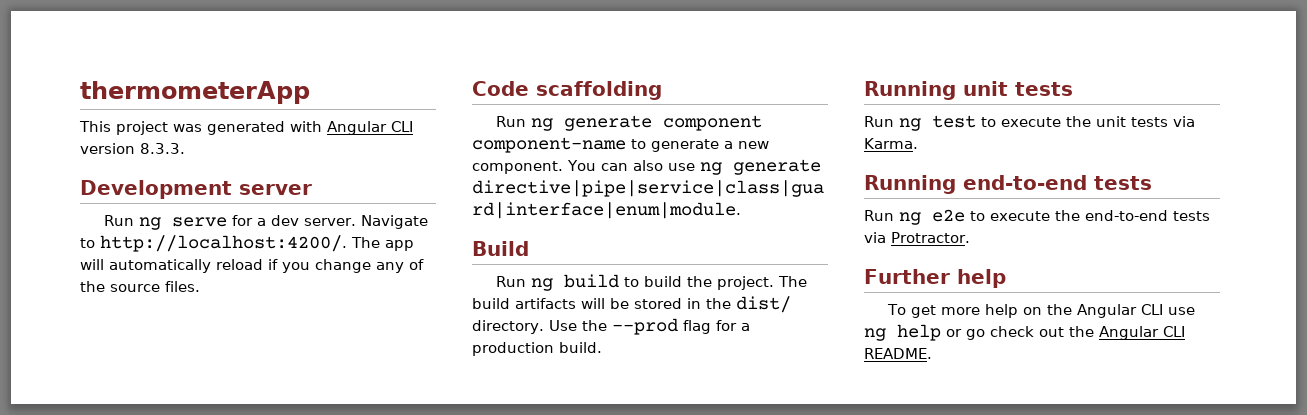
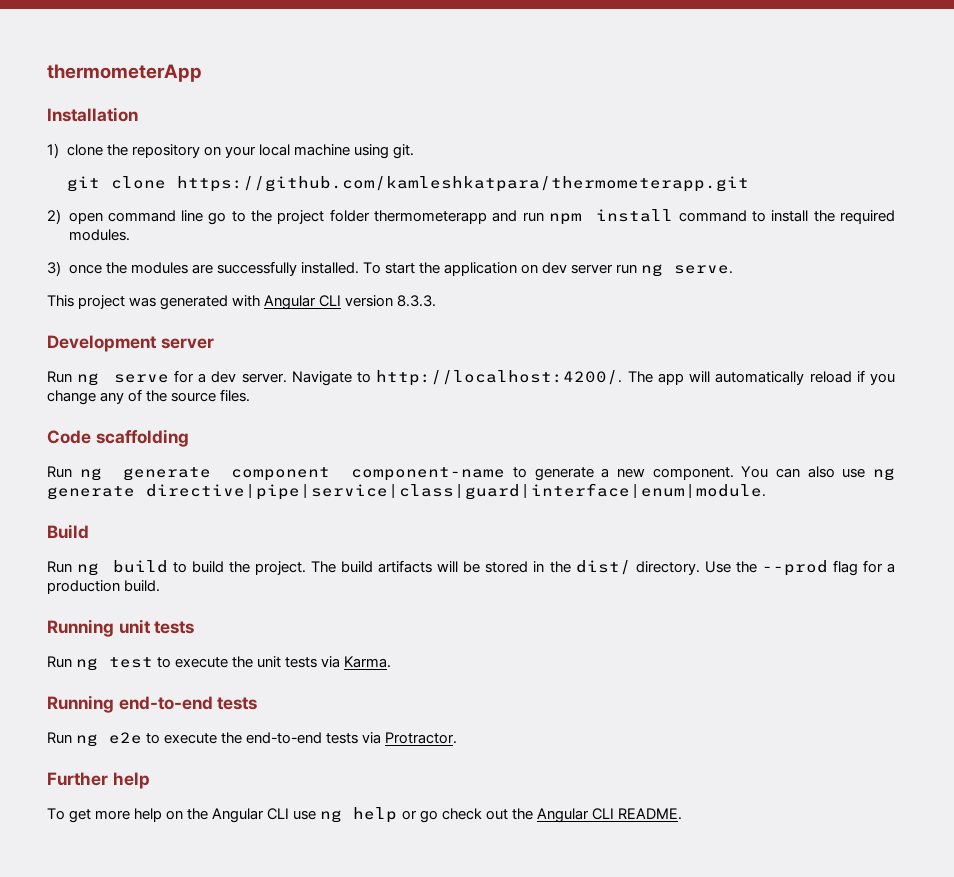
+ Installation
+ 1) clone the repository on your local machine using git.
+ git clone https://github.com/kamleshkatpara/thermometerapp.git
+ 2) open command line go to the project folder thermometerapp and run npm install command to install the required modules.
+ 3) once the modules are successfully installed. To start the application on dev server run ng serve.

